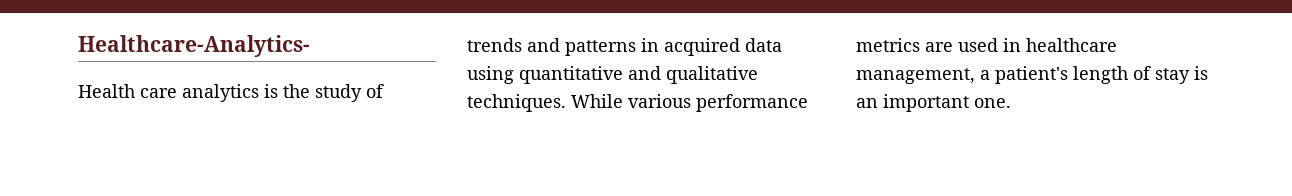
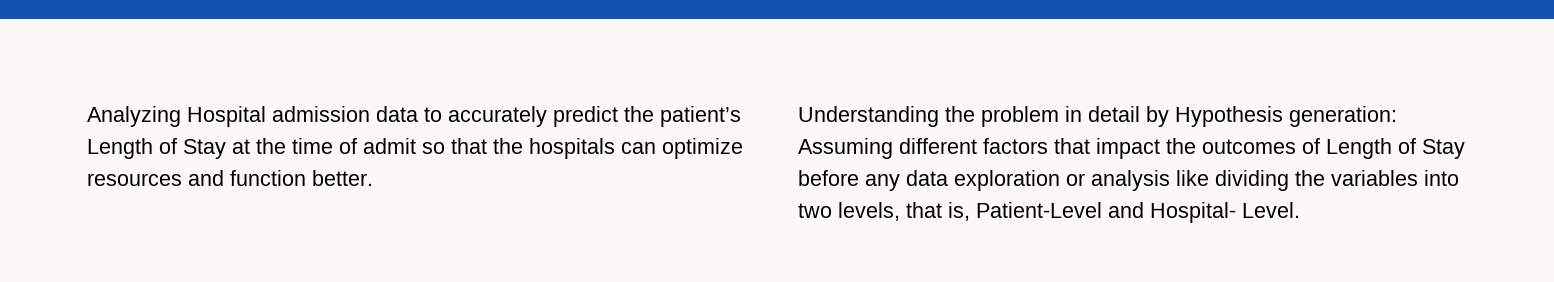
- Healthcare-Analytics-
- Health care analytics is the study of trends and patterns in acquired data using quantitative and qualitative techniques. While various performance metrics are used in healthcare management, a patient's length of stay is an important one.
+ Analyzing Hospital admission data to accurately predict the patient’s Length of Stay at the time of admit so that the hospitals can optimize resources and function better.
+ Understanding the problem in detail by Hypothesis generation: Assuming different factors that impact the outcomes of Length of Stay before any data exploration or analysis like dividing the variables into two levels, that is, Patient-Level and Hospital- Level.

